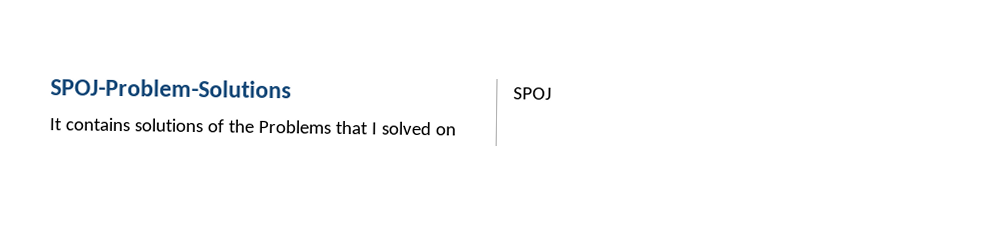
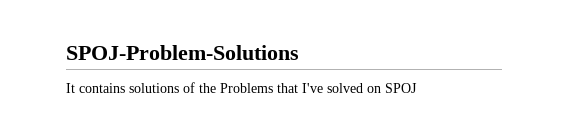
- It contains solutions of the Problems that I solved on SPOJ
+ It contains solutions of the Problems that I've solved on SPOJ

